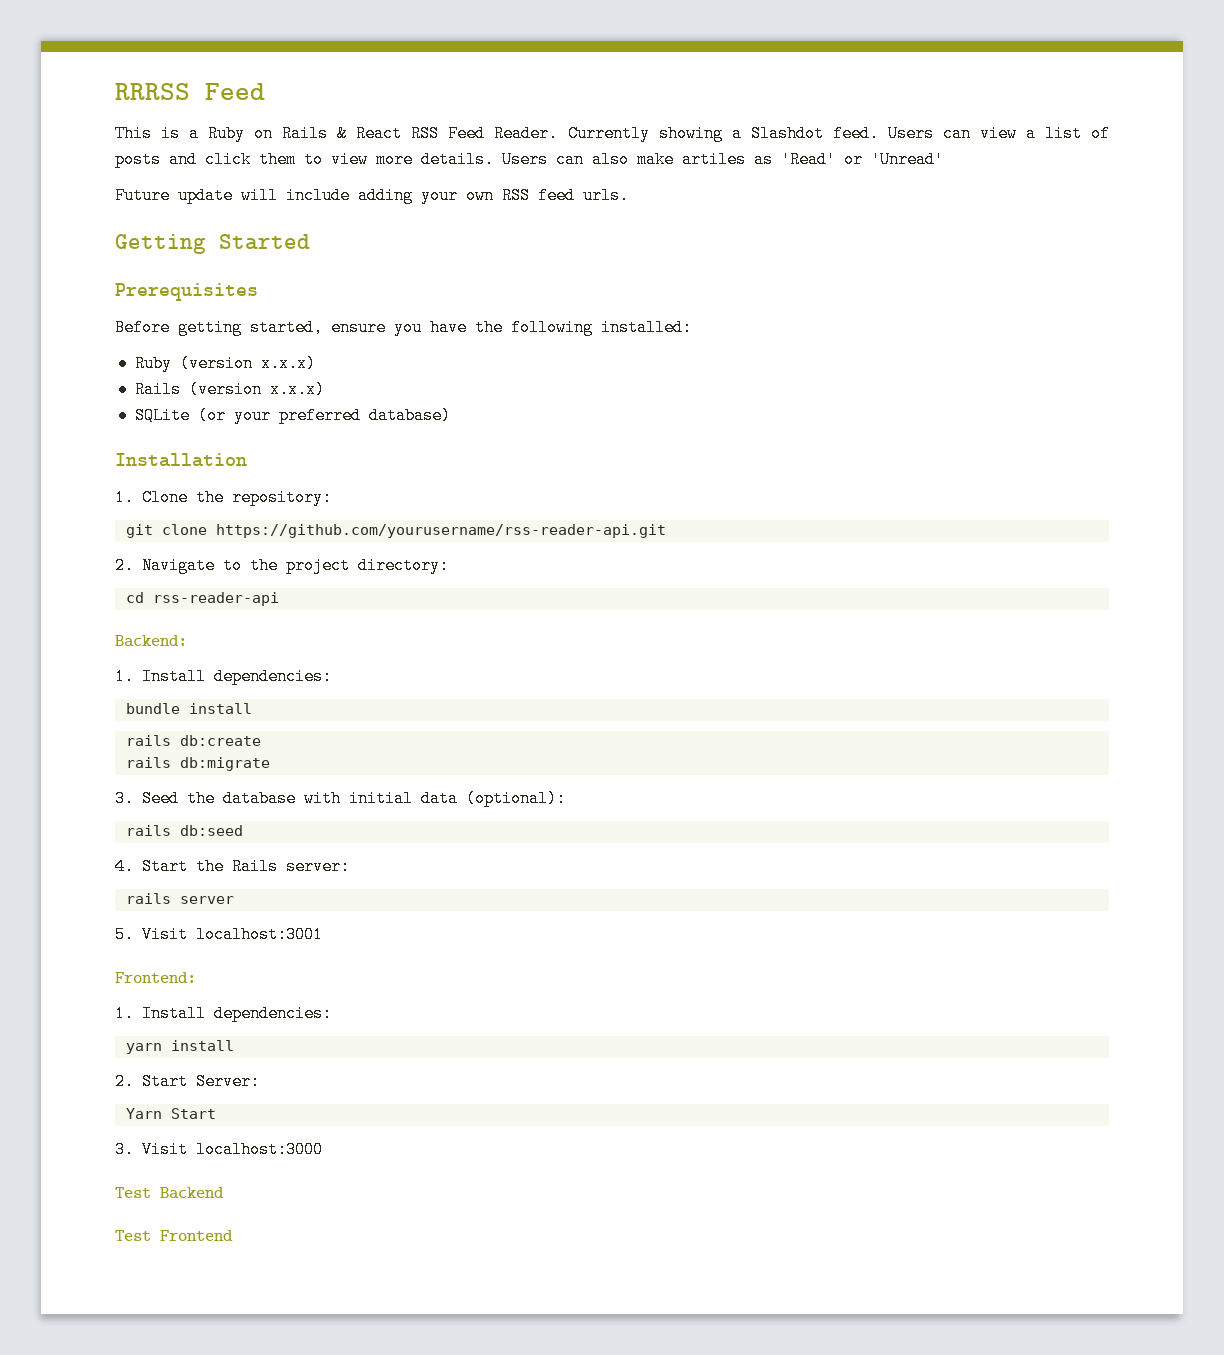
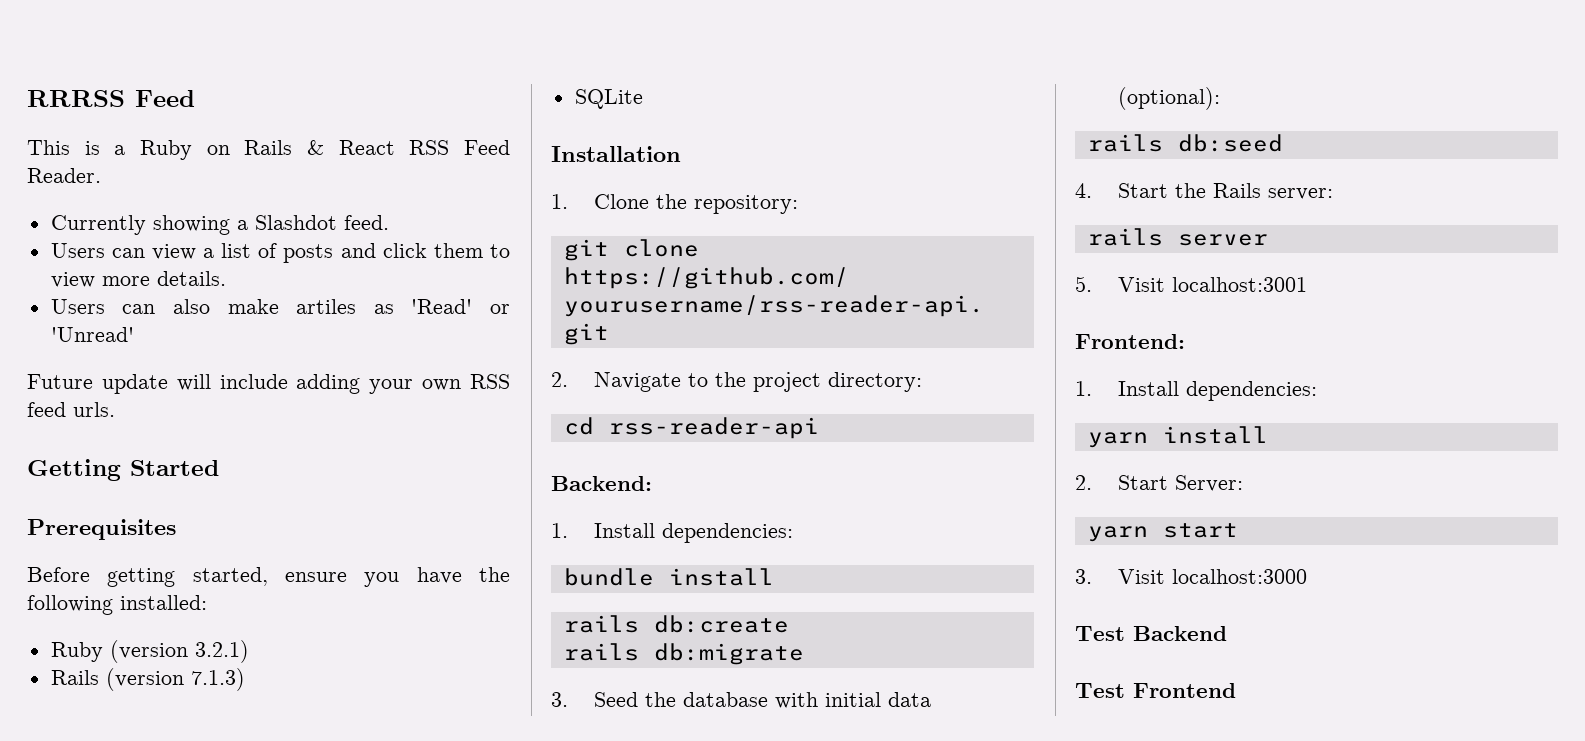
- This is a Ruby on Rails & React RSS Feed Reader. Currently showing a Slashdot feed. Users can view a list of posts and click them to view more details. Users can also make artiles as 'Read' or 'Unread'
+ This is a Ruby on Rails & React RSS Feed Reader.
+ Currently showing a Slashdot feed.
+ Users can view a list of posts and click them to view more details.
+ Users can also make artiles as 'Read' or 'Unread'
- Ruby (version x.x.x)
+ Ruby (version 3.2.1)
- Rails (version x.x.x)
+ Rails (version 7.1.3)
- SQLite (or your preferred database)
+ SQLite
- Yarn Start
+ yarn start

